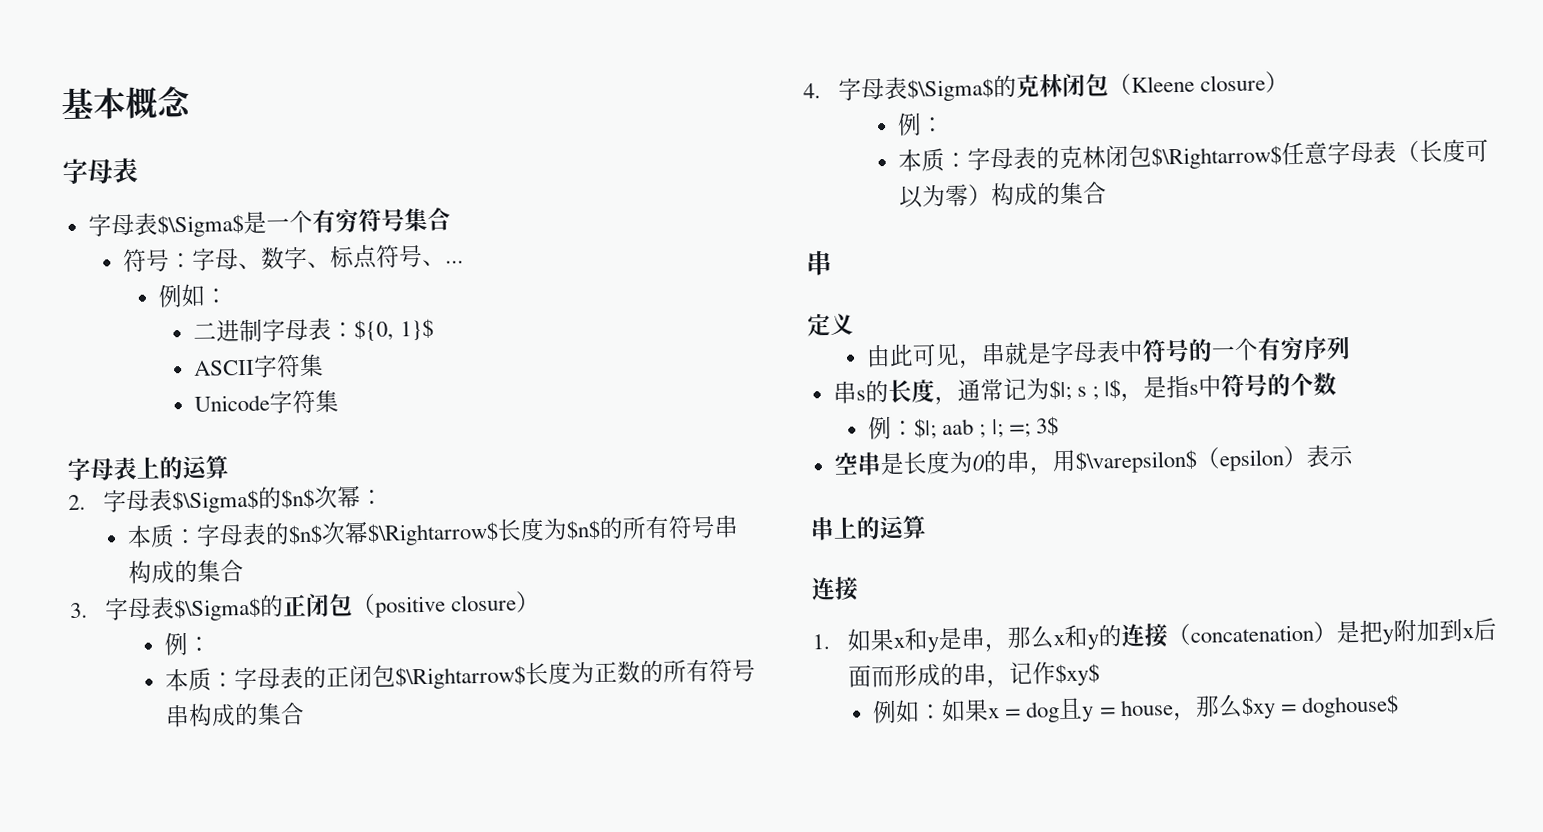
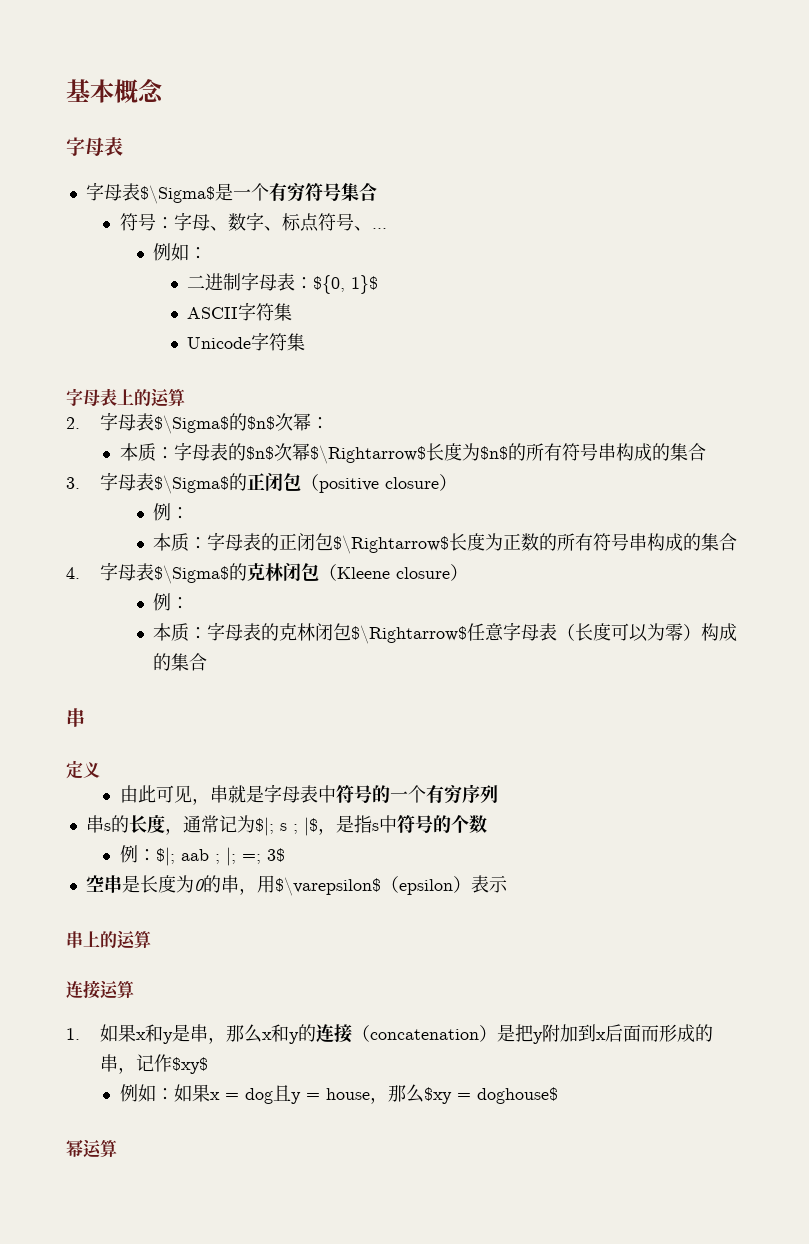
  串上的运算
- 连接
+ 连接运算
+ 幂运算

